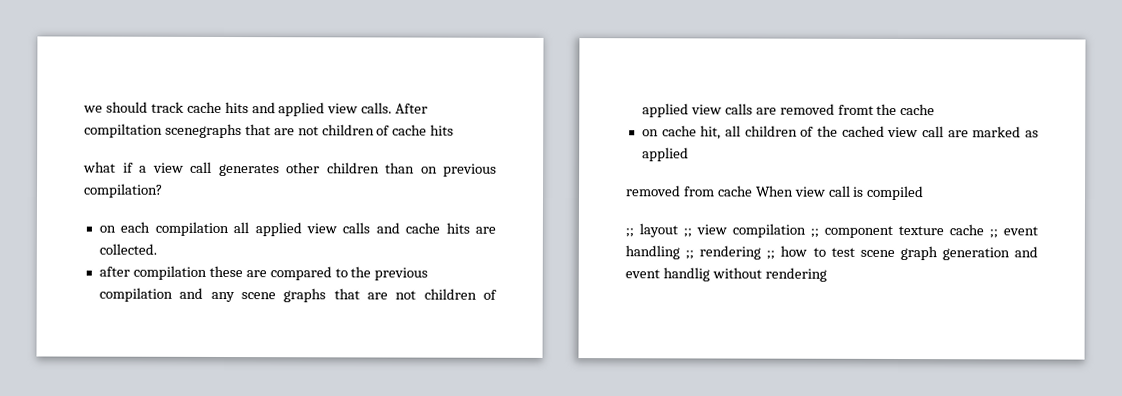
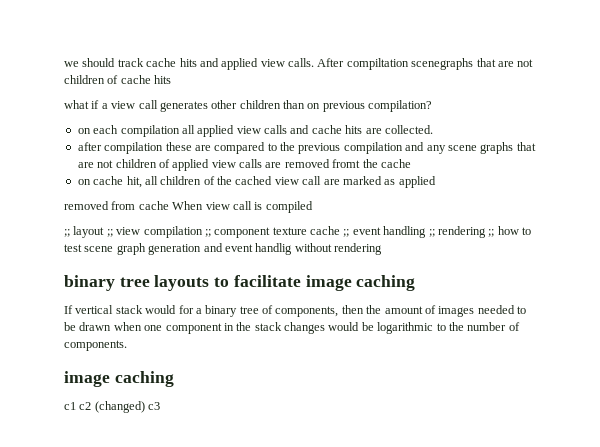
+ binary tree layouts to facilitate image caching
+ If vertical stack would for a binary tree of components, then the amount of images needed to be drawn when one component in the stack changes would be logarithmic to the number of components.
+ image caching
+ c1 c2 (changed) c3

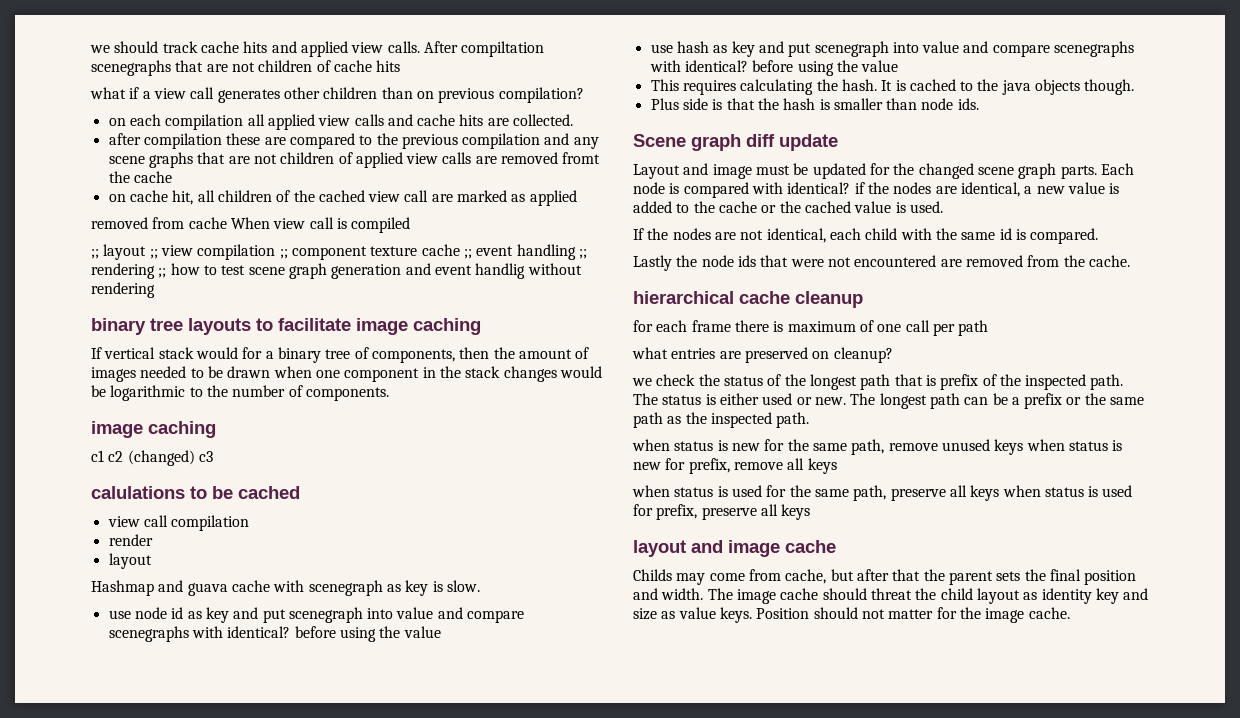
+ calulations to be cached
+ view call compilation
+ render
+ layout
+ Hashmap and guava cache with scenegraph as key is slow.
+ use node id as key and put scenegraph into value and compare scenegraphs with identical? before using the value
+ use hash as key and put scenegraph into value and compare scenegraphs with identical? before using the value
+ This requires calculating the hash. It is cached to the java objects though.
+ Plus side is that the hash is smaller than node ids.
+ Scene graph diff update
+ Layout and image must be updated for the changed scene graph parts. Each node is compared with identical? if the nodes are identical, a new value is added to the cache or the cached value is used.
+ If the nodes are not identical, each child with the same id is compared.
+ Lastly the node ids that were not encountered are removed from the cache.
+ hierarchical cache cleanup
+ for each frame there is maximum of one call per path
+ what entries are preserved on cleanup?
+ we check the status of the longest path that is prefix of the inspected path. The status is either used or new. The longest path can be a prefix or the same path as the inspected path.
+ when status is new for the same path, remove unused keys when status is new for prefix, remove all keys
+ when status is used for the same path, preserve all keys when status is used for prefix, preserve all keys
+ layout and image cache
+ Childs may come from cache, but after that the parent sets the final position and width. The image cache should threat the child layout as identity key and size as value keys. Position should not matter for the image cache.

